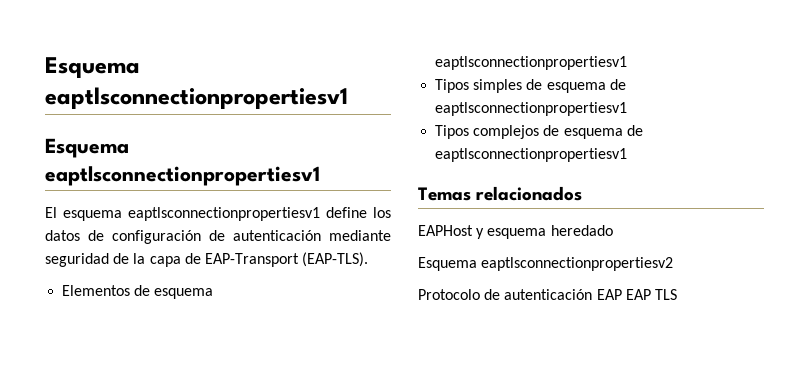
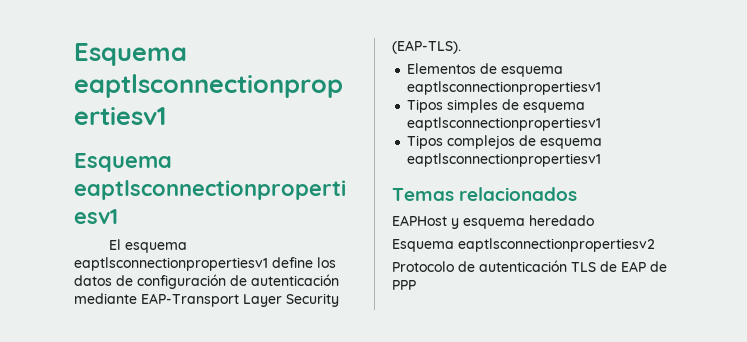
- El esquema eaptlsconnectionpropertiesv1 define los datos de configuración de autenticación mediante seguridad de la capa de EAP-Transport (EAP-TLS).
+ El esquema eaptlsconnectionpropertiesv1 define los datos de configuración de autenticación mediante EAP-Transport Layer Security (EAP-TLS).
- Tipos simples de esquema de eaptlsconnectionpropertiesv1
+ Tipos simples de esquema eaptlsconnectionpropertiesv1
- Tipos complejos de esquema de eaptlsconnectionpropertiesv1
+ Tipos complejos de esquema eaptlsconnectionpropertiesv1
- Protocolo de autenticación EAP EAP TLS
+ Protocolo de autenticación TLS de EAP de PPP

